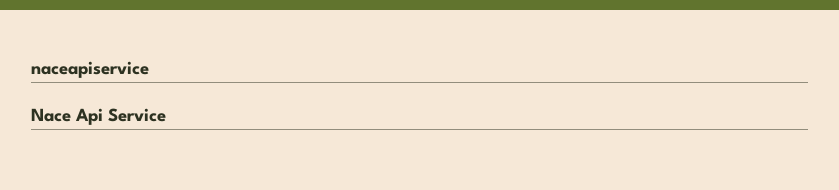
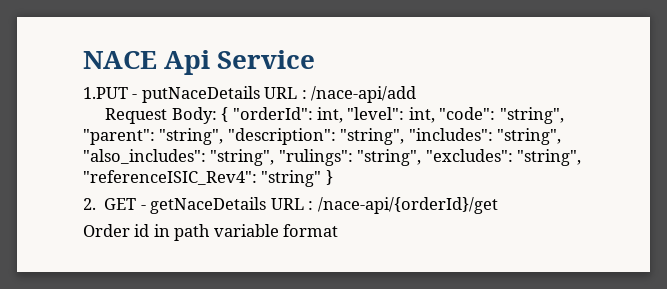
- naceapiservice
- Nace Api Service
+ NACE Api Service
+ 1.PUT - putNaceDetails URL : /nace-api/add
+ Request Body: { "orderId": int, "level": int, "code": "string", "parent": "string", "description": "string", "includes": "string", "also_includes": "string", "rulings": "string", "excludes": "string", "referenceISIC_Rev4": "string" }
+ 2. GET - getNaceDetails URL : /nace-api/{orderId}/get
+ Order id in path variable format

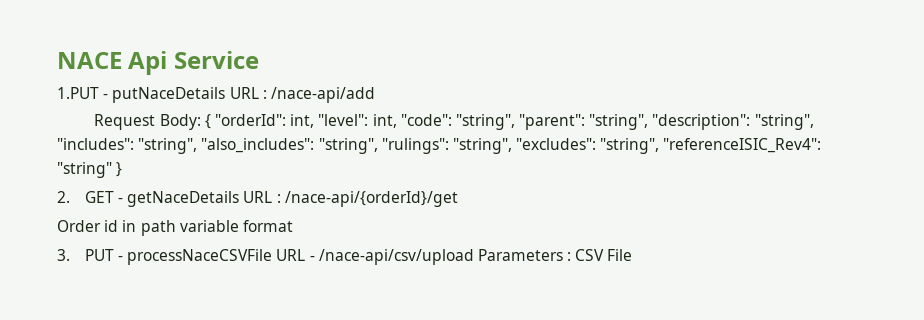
+ 3. PUT - processNaceCSVFile URL - /nace-api/csv/upload Parameters : CSV File

